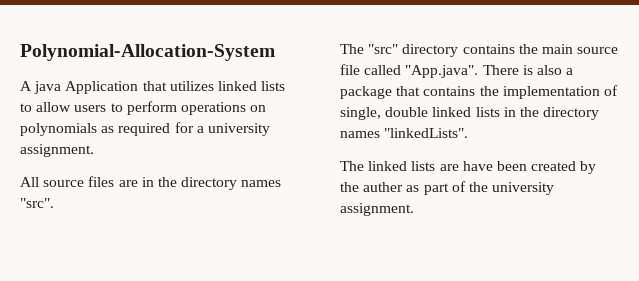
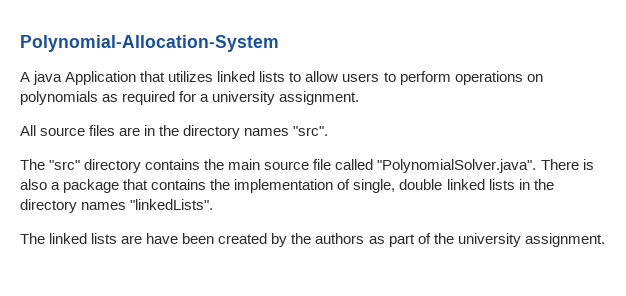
- The "src" directory contains the main source file called "App.java". There is also a package that contains the implementation of single, double linked lists in the directory names "linkedLists".
+ The "src" directory contains the main source file called "PolynomialSolver.java". There is also a package that contains the implementation of single, double linked lists in the directory names "linkedLists".
- The linked lists are have been created by the auther as part of the university assignment.
+ The linked lists are have been created by the authors as part of the university assignment.

